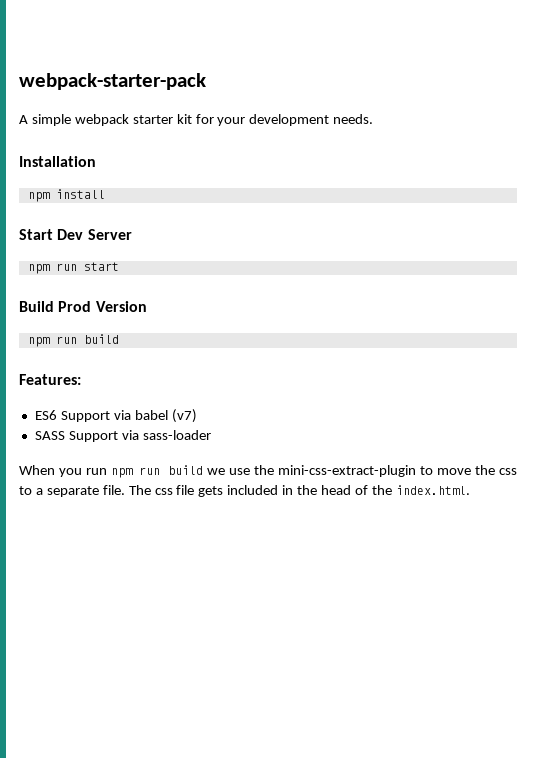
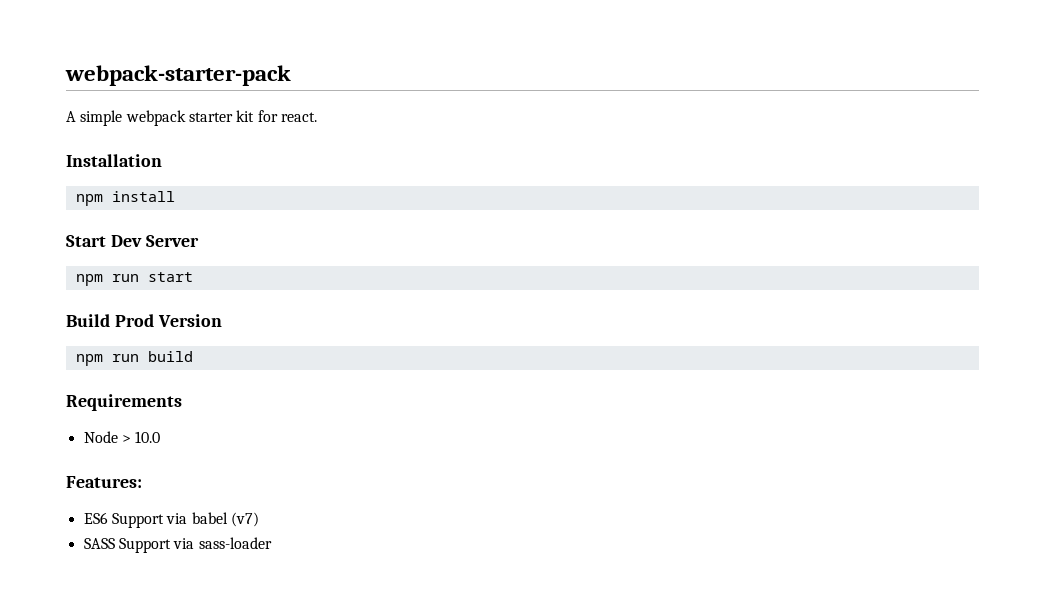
- A simple webpack starter kit for your development needs.
+ A simple webpack starter kit for react.
+ Requirements
+ Node > 10.0
- When you run npm run build we use the mini-css-extract-plugin to move the css to a separate file. The css file gets included in the head of the index.html.

